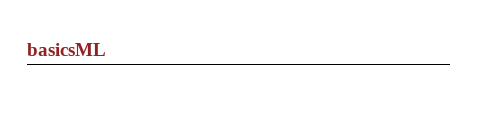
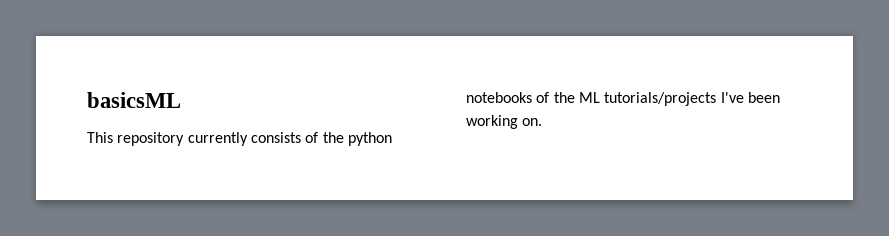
+ This repository currently consists of the python notebooks of the ML tutorials/projects I've been working on.

